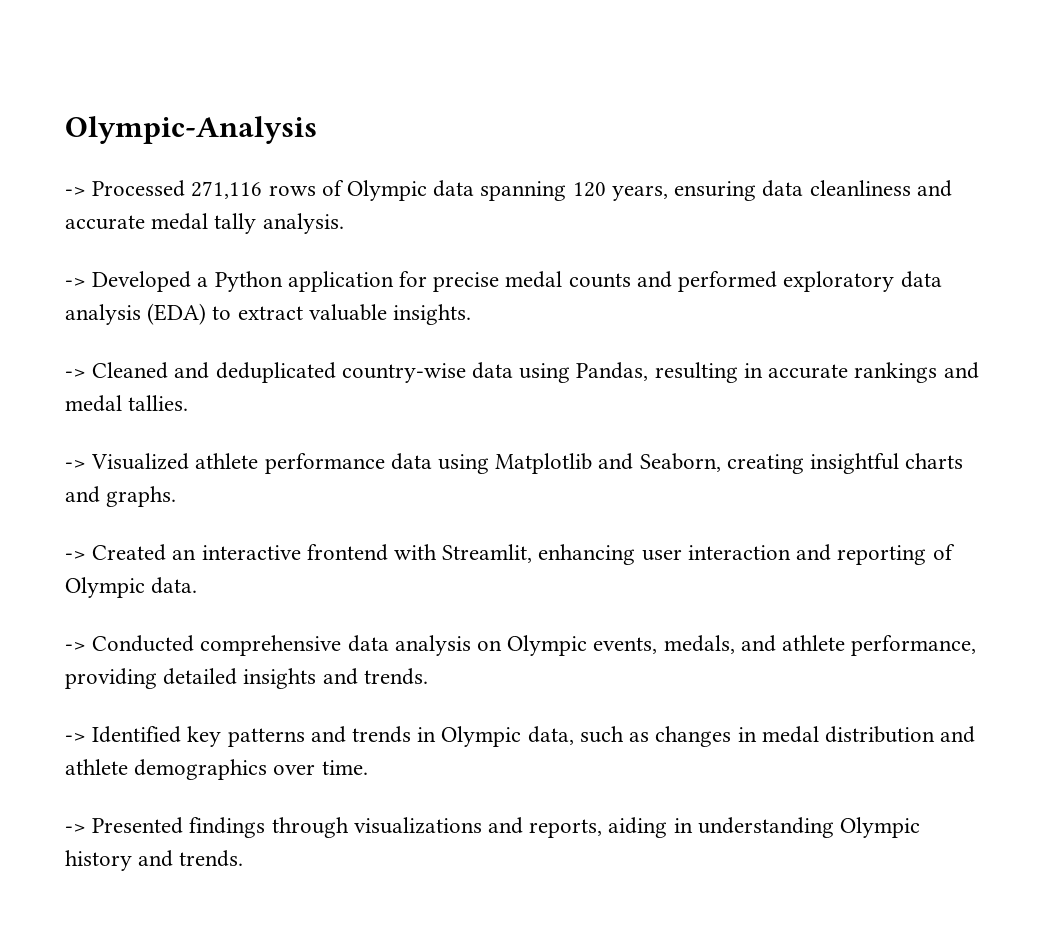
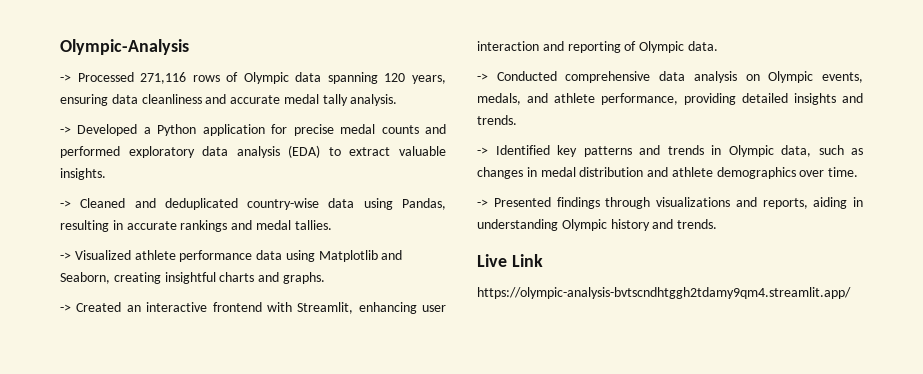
+ Live Link
+ https://olympic-analysis-bvtscndhtggh2tdamy9qm4.streamlit.app/

